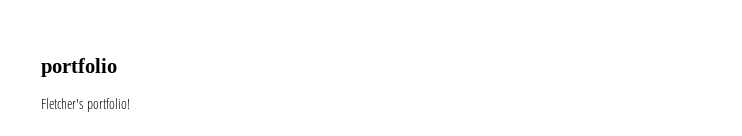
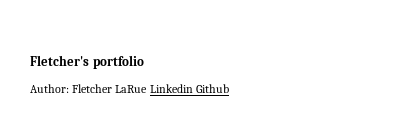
- portfolio
+ Fletcher's portfolio
- Fletcher's portfolio!
+ Author: Fletcher LaRue Linkedin Github

